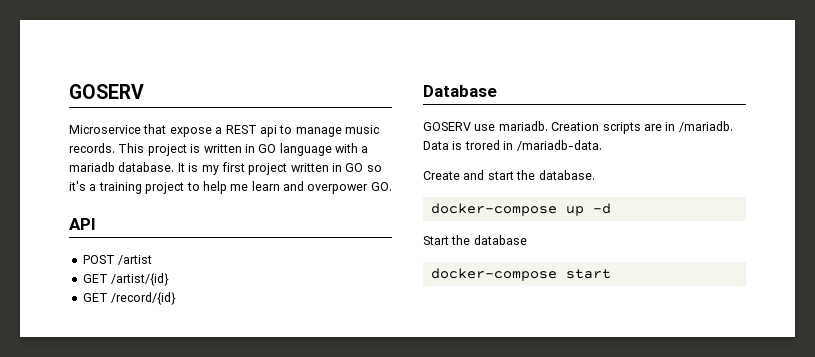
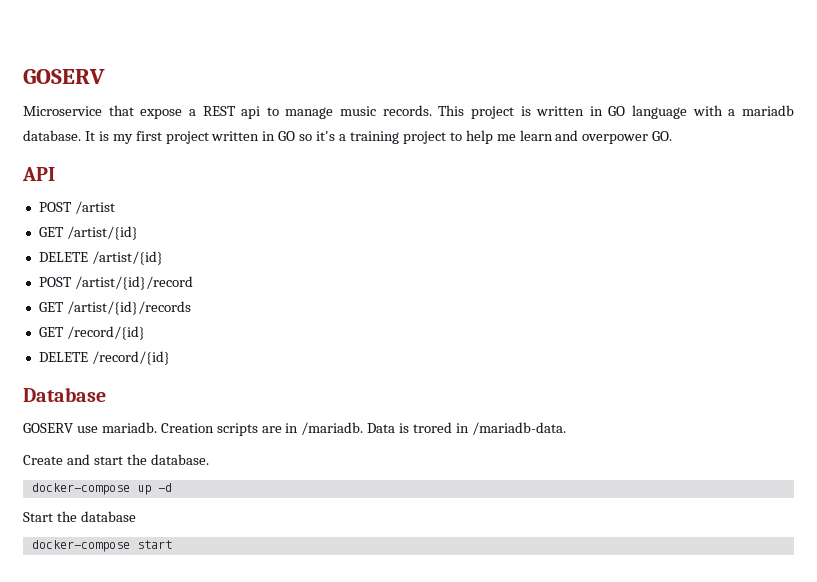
+ DELETE /artist/{id}
+ POST /artist/{id}/record
+ GET /artist/{id}/records
  GET /record/{id}
+ DELETE /record/{id}

